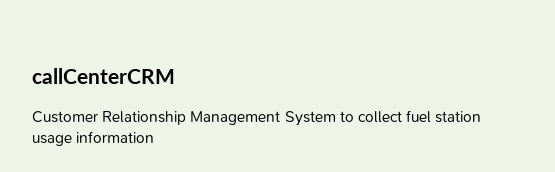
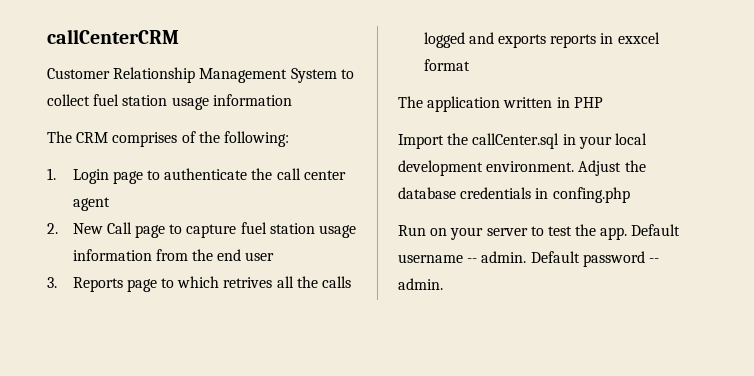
+ The CRM comprises of the following:
+ 1. Login page to authenticate the call center agent
+ 2. New Call page to capture fuel station usage information from the end user
+ 3. Reports page to which retrives all the calls logged and exports reports in exxcel format
+ The application written in PHP
+ Import the callCenter.sql in your local development environment. Adjust the database credentials in confing.php
+ Run on your server to test the app. Default username -- admin. Default password -- admin.

